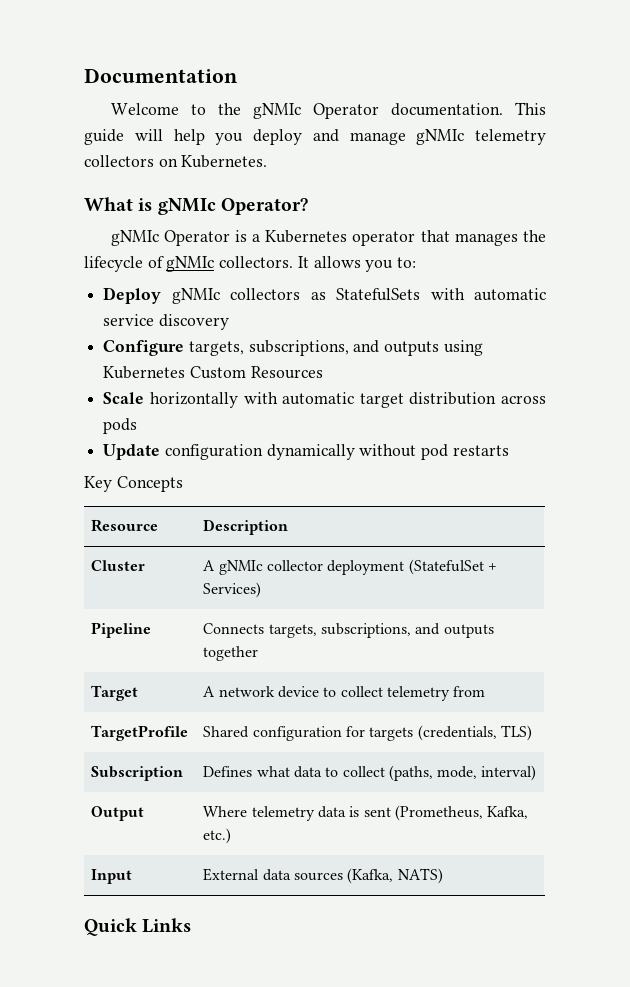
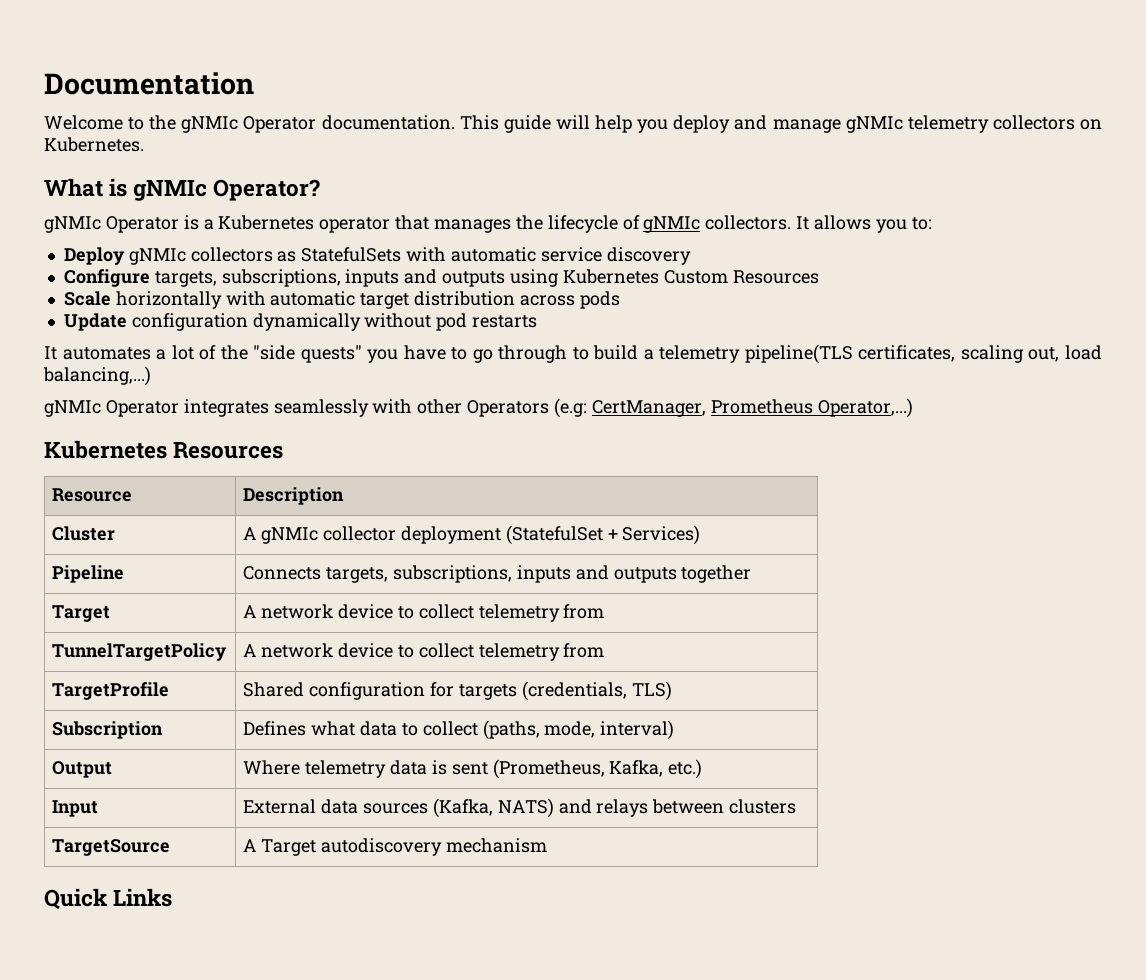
- Configure targets, subscriptions, and outputs using Kubernetes Custom Resources
+ Configure targets, subscriptions, inputs and outputs using Kubernetes Custom Resources
- Key Concepts
+ It automates a lot of the "side quests" you have to go through to build a telemetry pipeline(TLS certificates, scaling out, load balancing,...)
+ gNMIc Operator integrates seamlessly with other Operators (e.g: CertManager, Prometheus Operator,...)
+ Kubernetes Resources
- Pipeline | Connects targets, subscriptions, and outputs together
+ Pipeline | Connects targets, subscriptions, inputs and outputs together
+ TunnelTargetPolicy | A network device to collect telemetry from
- Input | External data sources (Kafka, NATS)
+ Input | External data sources (Kafka, NATS) and relays between clusters
+ TargetSource | A Target autodiscovery mechanism

